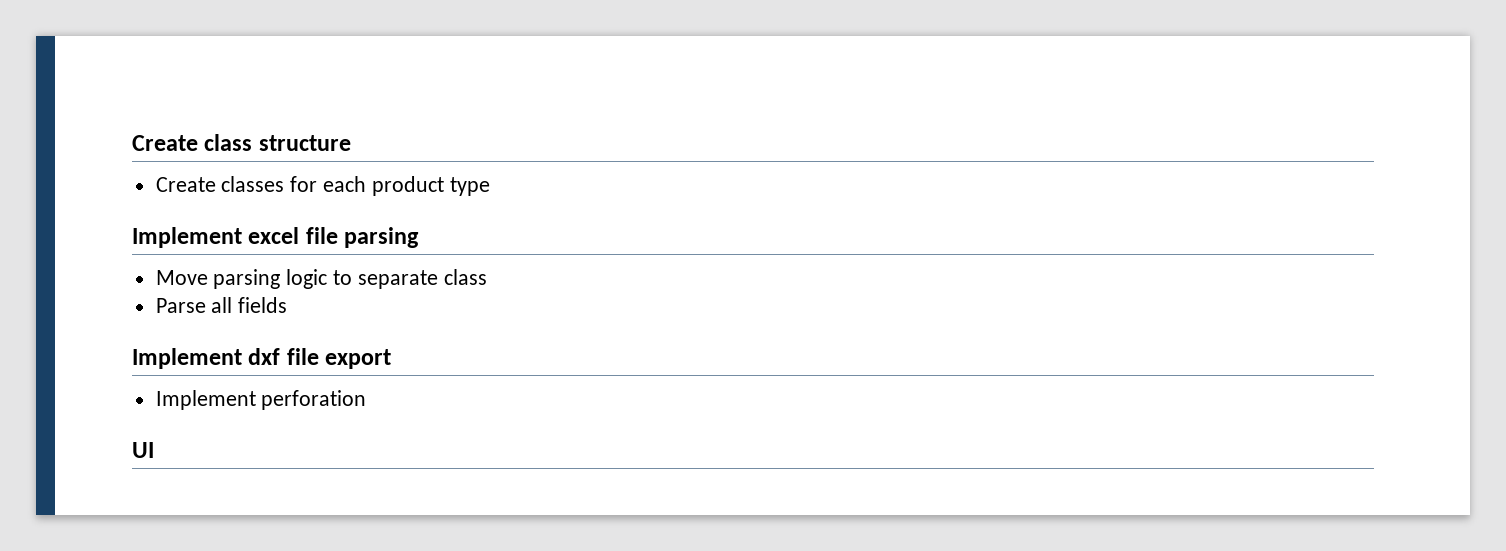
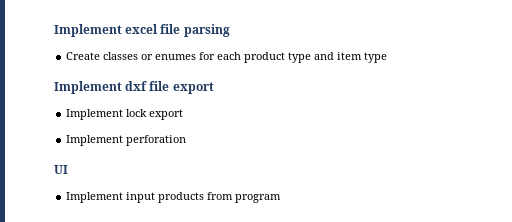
- Create class structure
- Create classes for each product type
  Implement excel file parsing
- Move parsing logic to separate class
- Parse all fields
+ Create classes or enumes for each product type and item type
+ Implement lock export
+ Implement input products from program

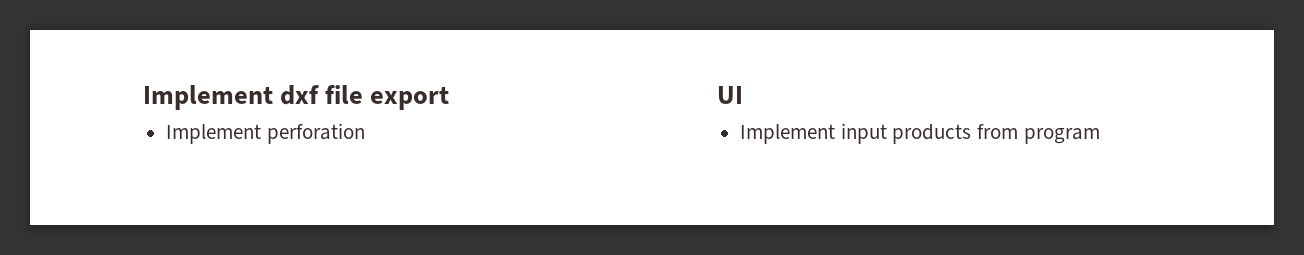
- Implement excel file parsing
- Create classes or enumes for each product type and item type
- Implement lock export

